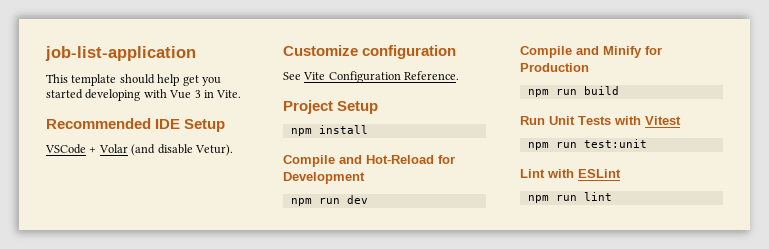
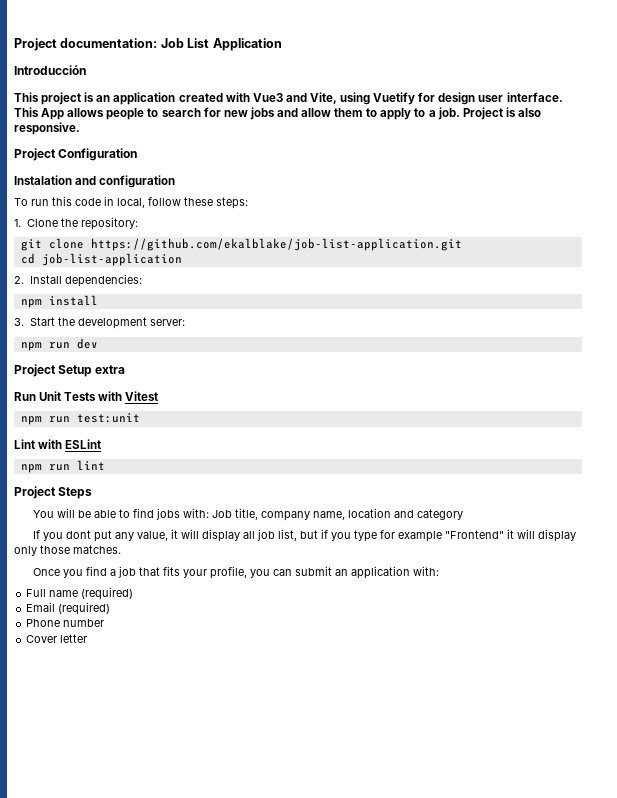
- job-list-application
- This template should help get you started developing with Vue 3 in Vite.
- Recommended IDE Setup
- VSCode + Volar (and disable Vetur).
- Customize configuration
- See Vite Configuration Reference.
- Project Setup
+ Project documentation: Job List Application
+ Introducción
+ This project is an application created with Vue3 and Vite, using Vuetify for design user interface. This App allows people to search for new jobs and allow them to apply to a job. Project is also responsive.
+ Project Configuration
+ Instalation and configuration
+ To run this code in local, follow these steps:
+ 1. Clone the repository:
+ git clone https://github.com/ekalblake/job-list-application.git
+ cd job-list-application
+ 2. Install dependencies:
  npm install
- Compile and Hot-Reload for Development
+ 3. Start the development server:
  npm run dev
- Compile and Minify for Production
- npm run build
+ Project Setup extra
+ Project Steps
+ You will be able to find jobs with: Job title, company name, location and category
+ If you dont put any value, it will display all job list, but if you type for example "Frontend" it will display only those matches.
+ Once you find a job that fits your profile, you can submit an application with:
+ Full name (required)
+ Email (required)
+ Phone number
+ Cover letter

